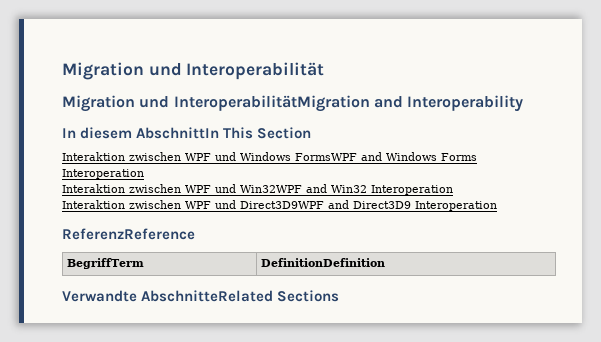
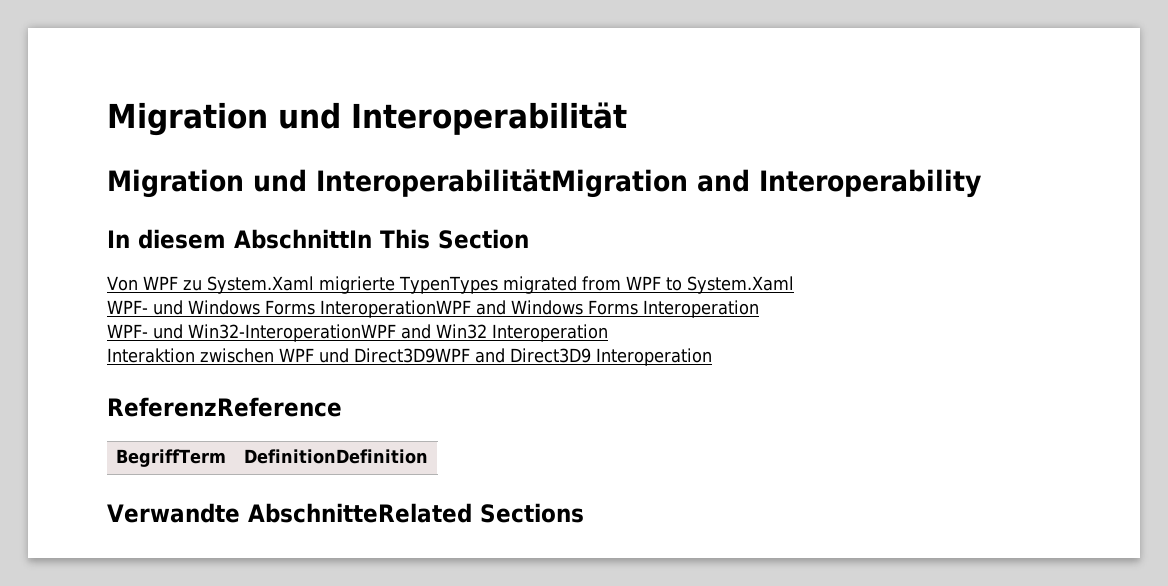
- Interaktion zwischen WPF und Windows FormsWPF and Windows Forms Interoperation
+ Von WPF zu System.Xaml migrierte TypenTypes migrated from WPF to System.Xaml
+ WPF- und Windows Forms InteroperationWPF and Windows Forms Interoperation
- Interaktion zwischen WPF und Win32WPF and Win32 Interoperation
+ WPF- und Win32-InteroperationWPF and Win32 Interoperation

